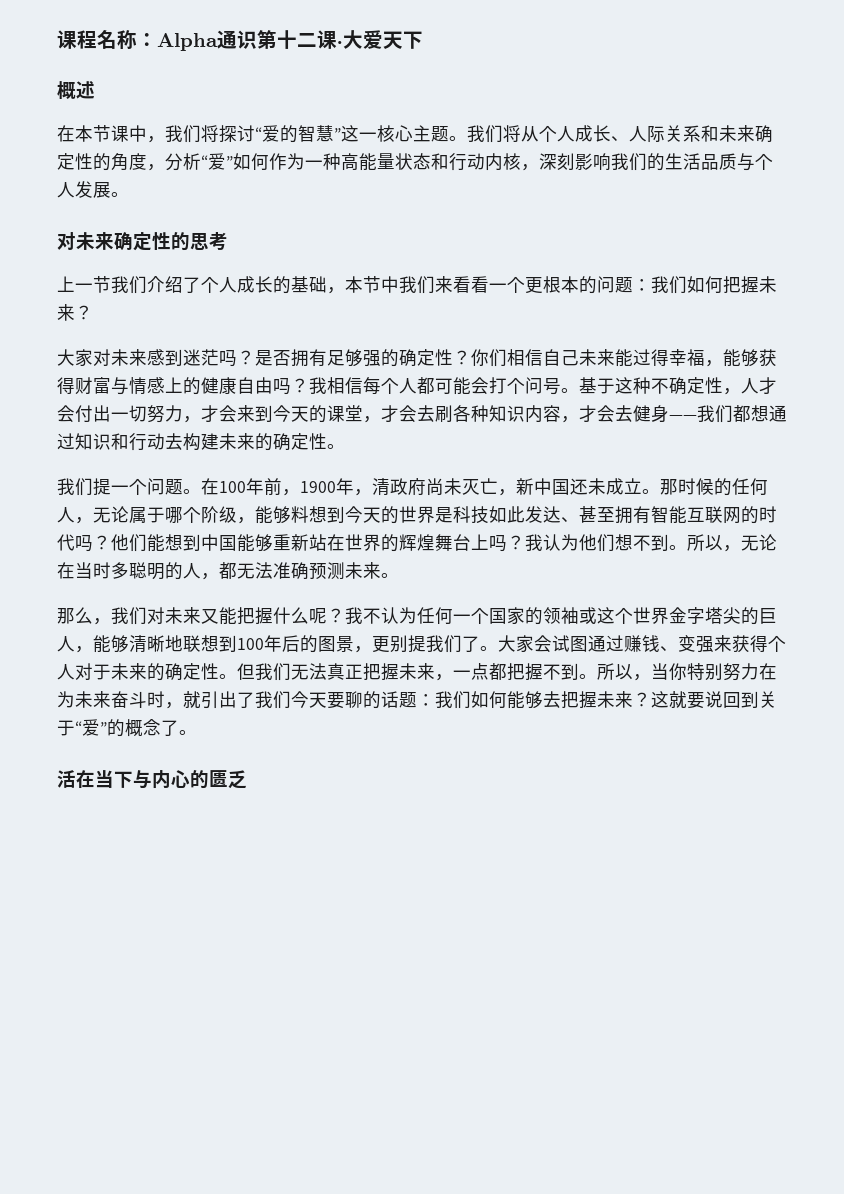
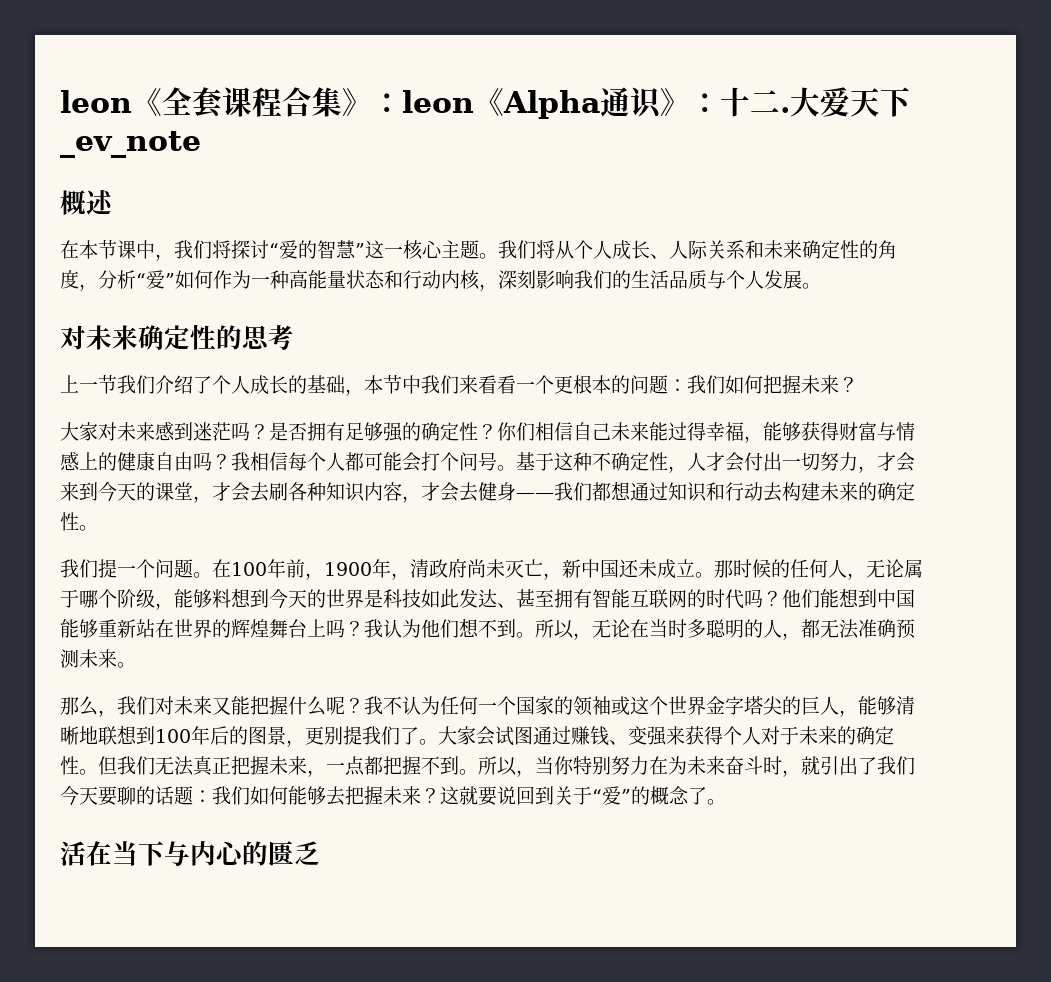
- 课程名称：Alpha通识第十二课·大爱天下
+ leon《全套课程合集》：leon《Alpha通识》：十二.大爱天下_ev_note

